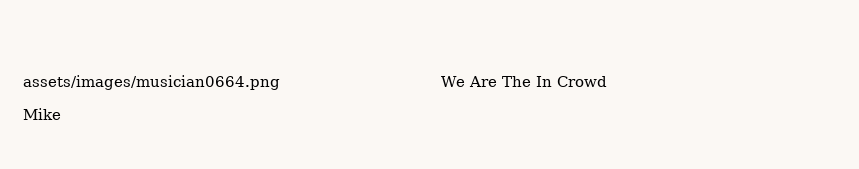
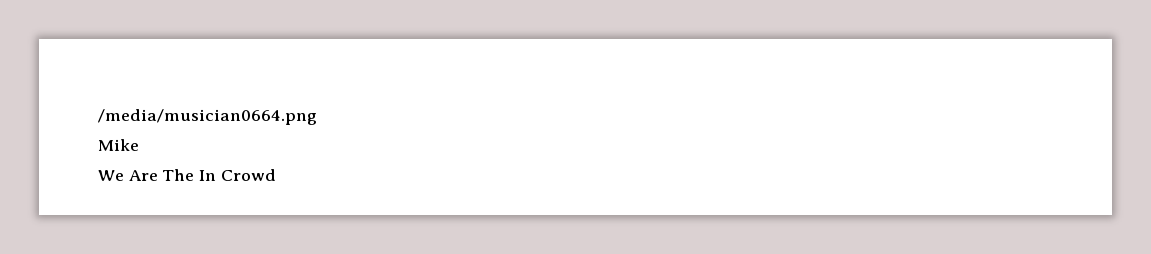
- assets/images/musician0664.png
+ /media/musician0664.png

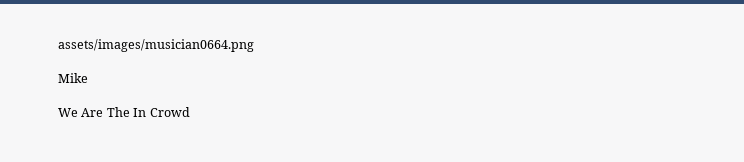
- /media/musician0664.png
+ assets/images/musician0664.png

